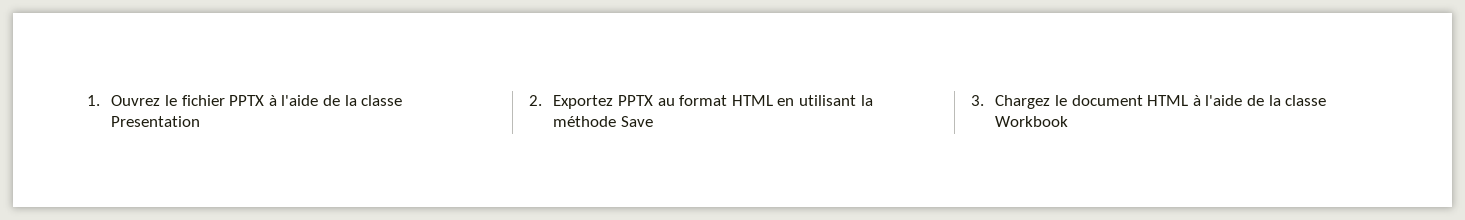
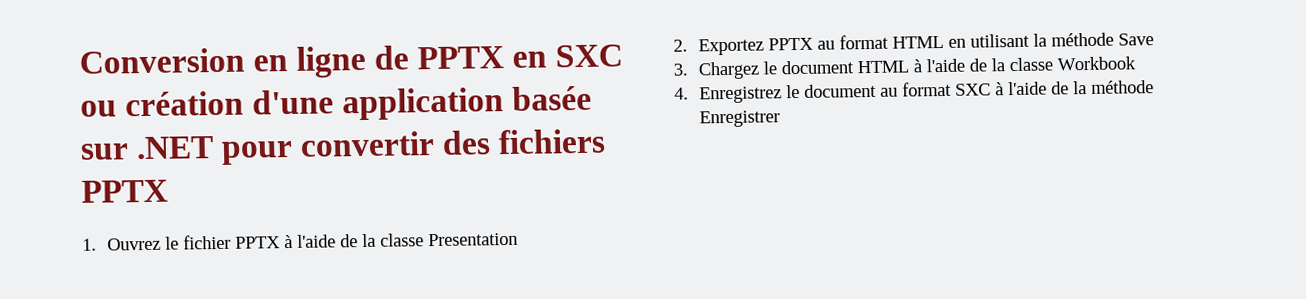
+ Conversion en ligne de PPTX en SXC ou création d'une application basée sur .NET pour convertir des fichiers PPTX
+ 4. Enregistrez le document au format SXC à l'aide de la méthode Enregistrer

